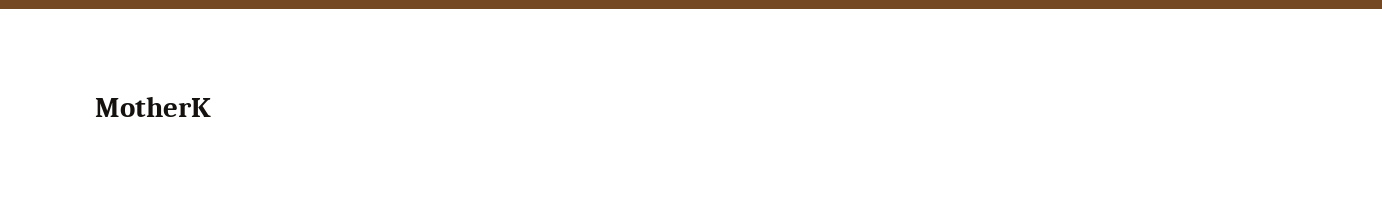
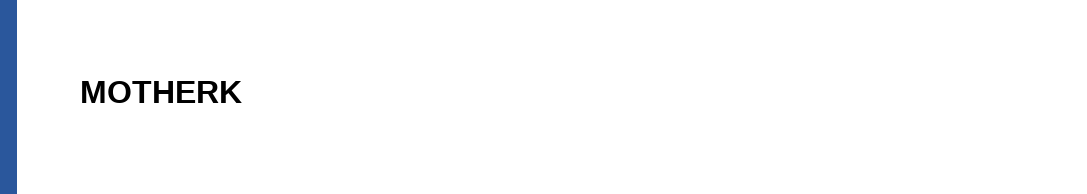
- MotherK
+ MOTHERK

